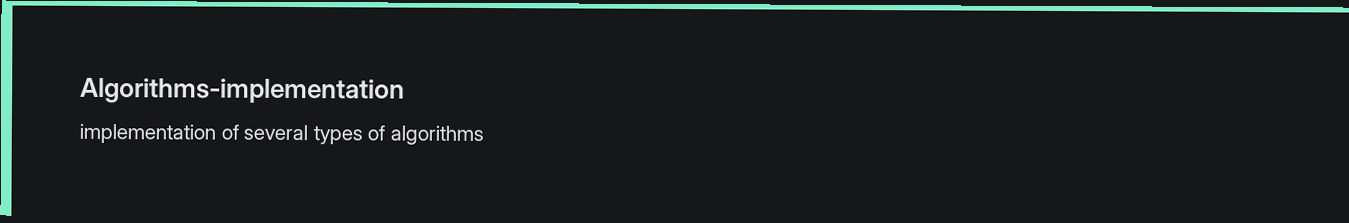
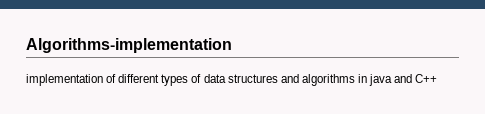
- implementation of several types of algorithms
+ implementation of different types of data structures and algorithms in java and C++

